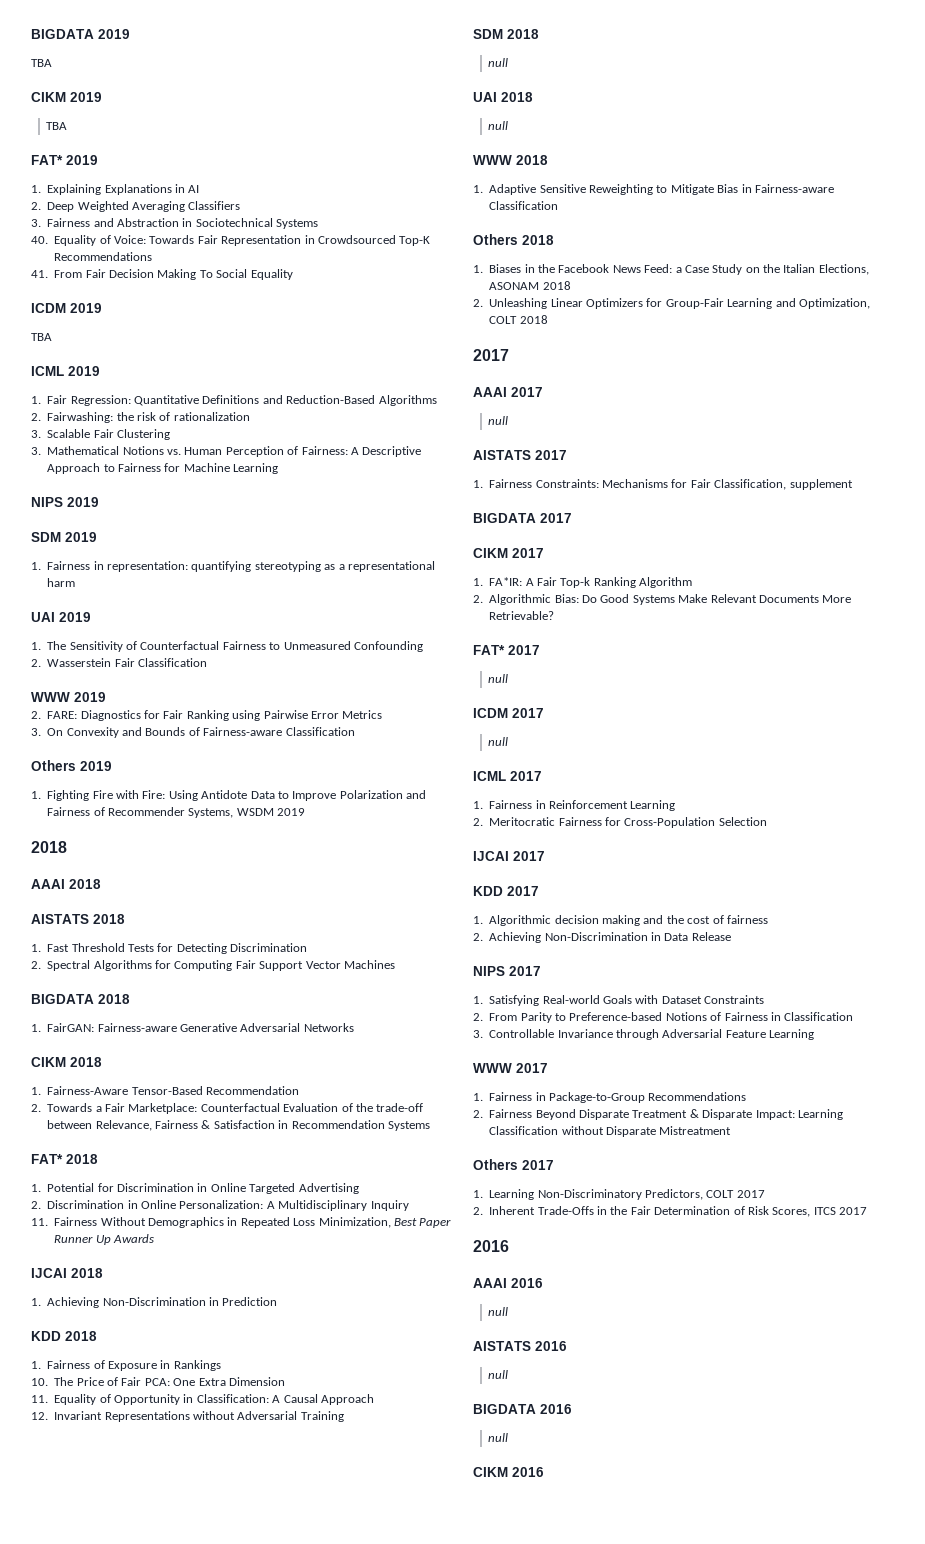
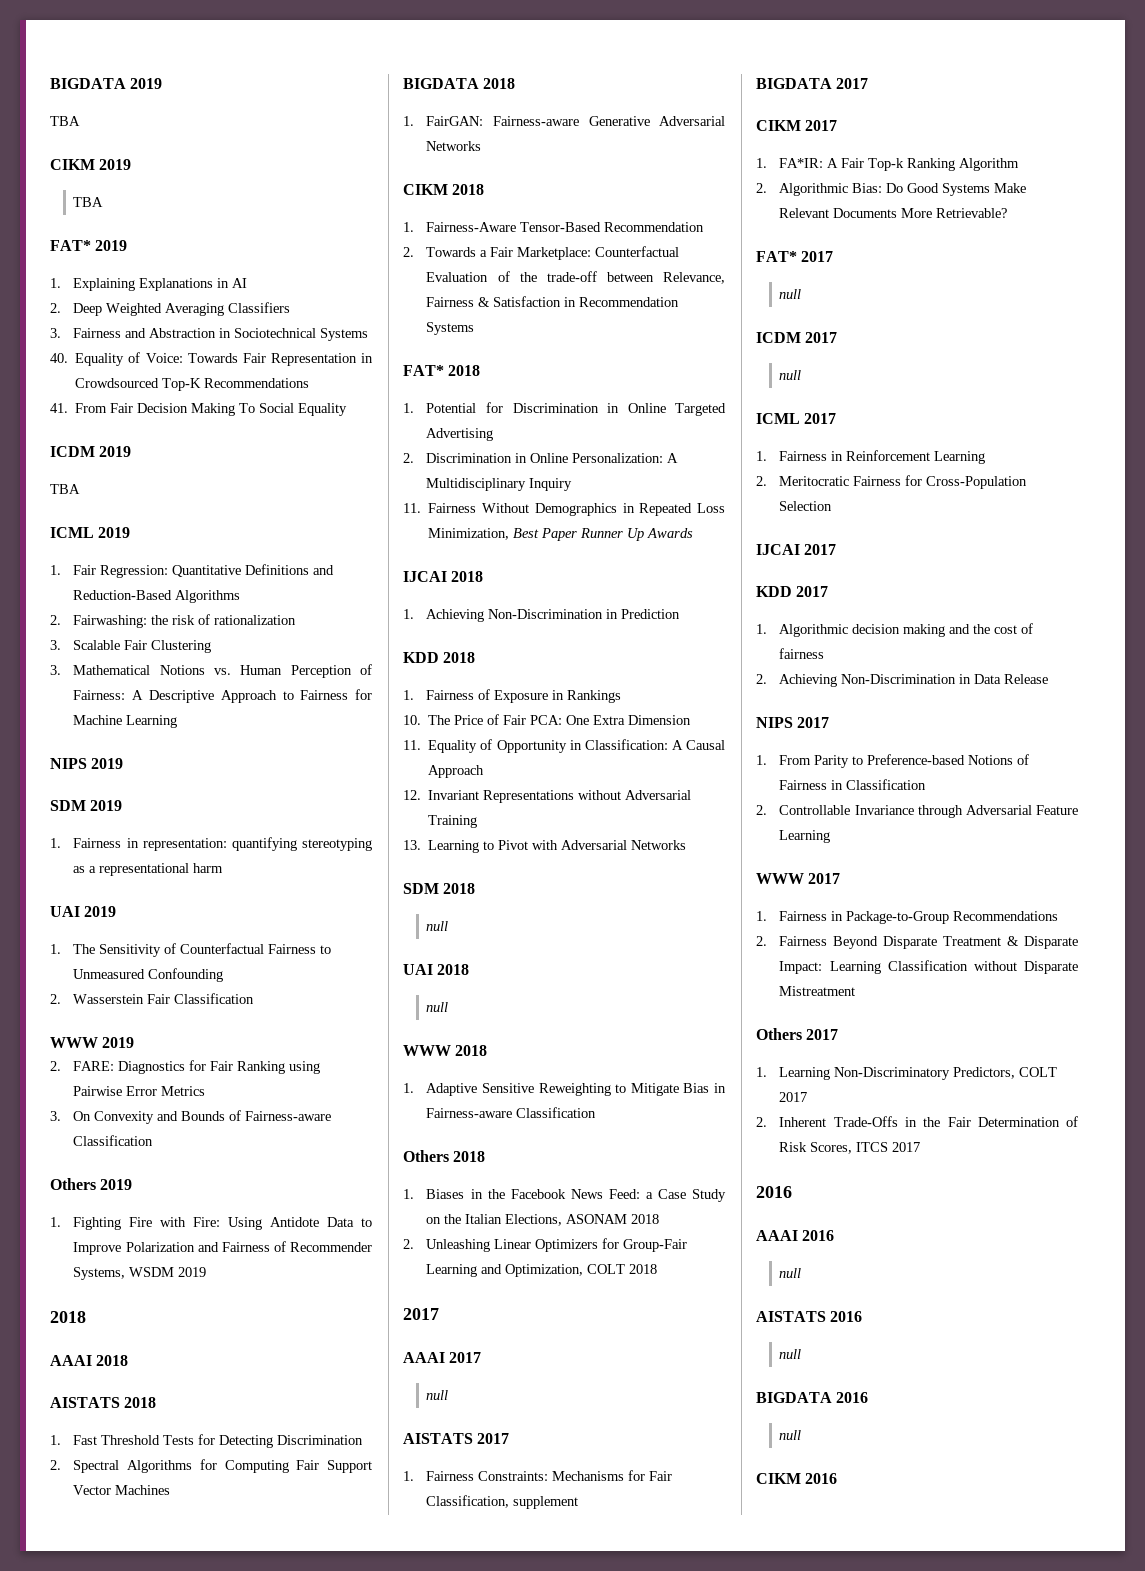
+ 13. Learning to Pivot with Adversarial Networks
- 1. Satisfying Real-world Goals with Dataset Constraints
- 2. From Parity to Preference-based Notions of Fairness in Classification
+ 1. From Parity to Preference-based Notions of Fairness in Classification
- 3. Controllable Invariance through Adversarial Feature Learning
+ 2. Controllable Invariance through Adversarial Feature Learning

